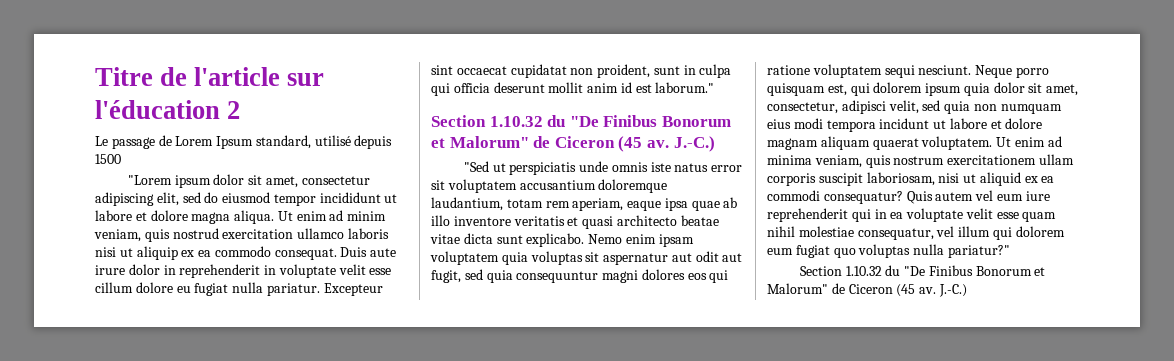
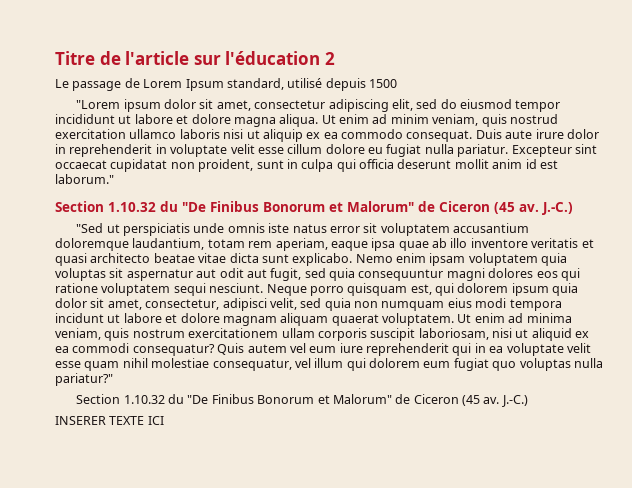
+ INSERER TEXTE ICI

